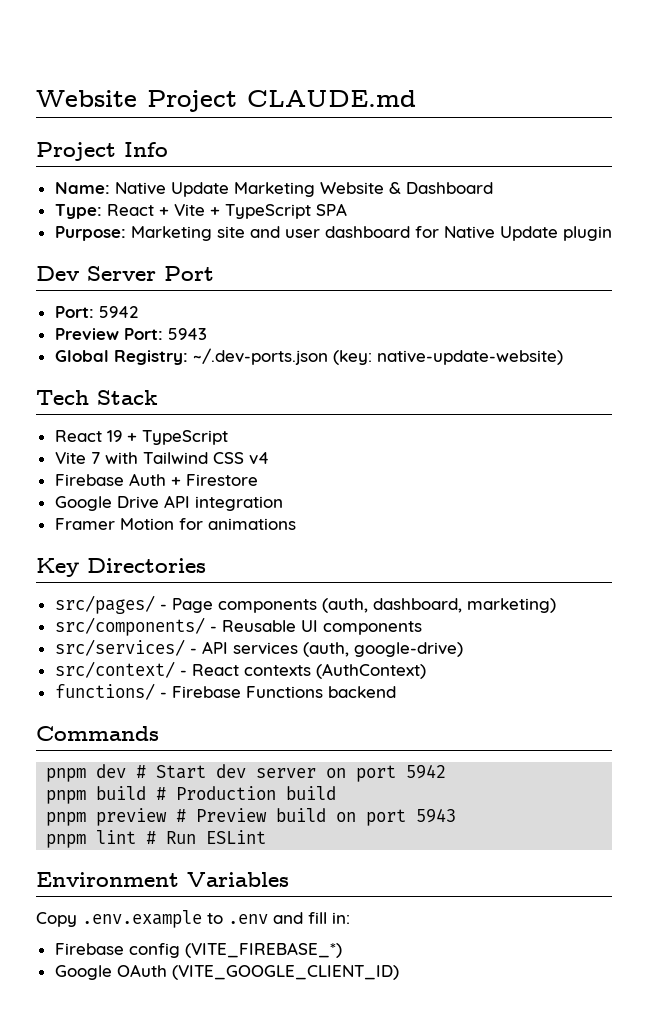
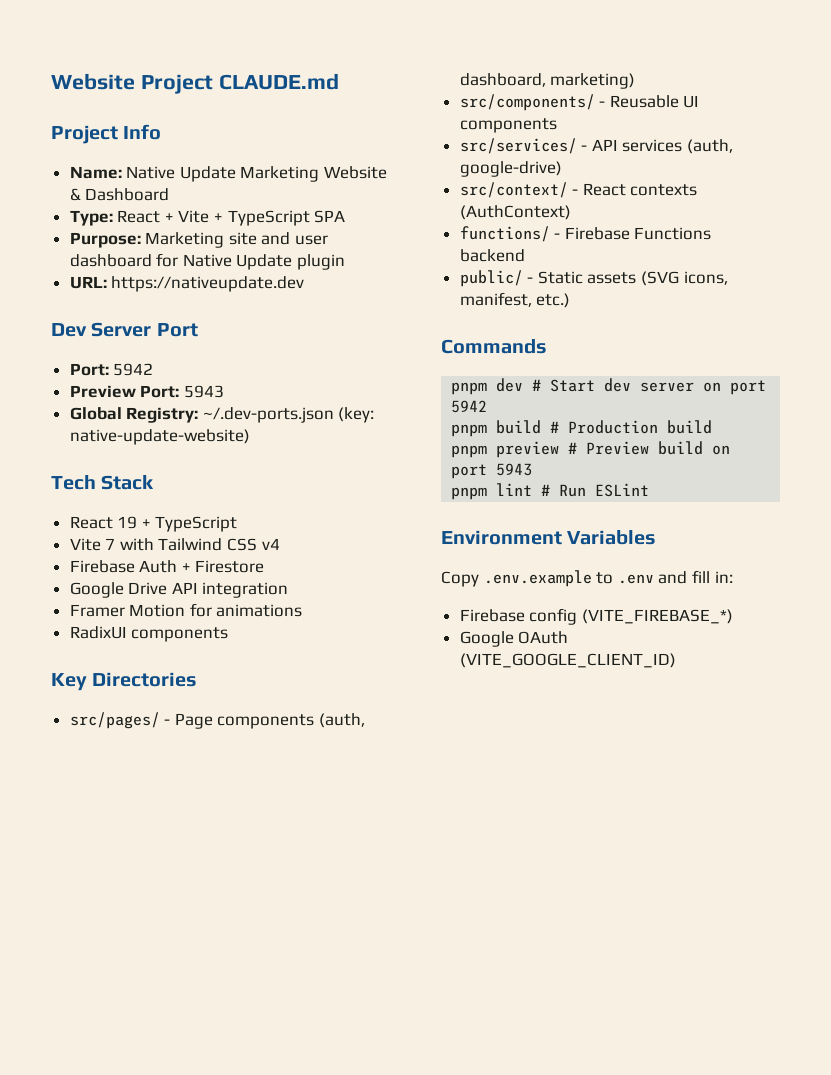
+ URL: https://nativeupdate.dev
+ RadixUI components
+ public/ - Static assets (SVG icons, manifest, etc.)

